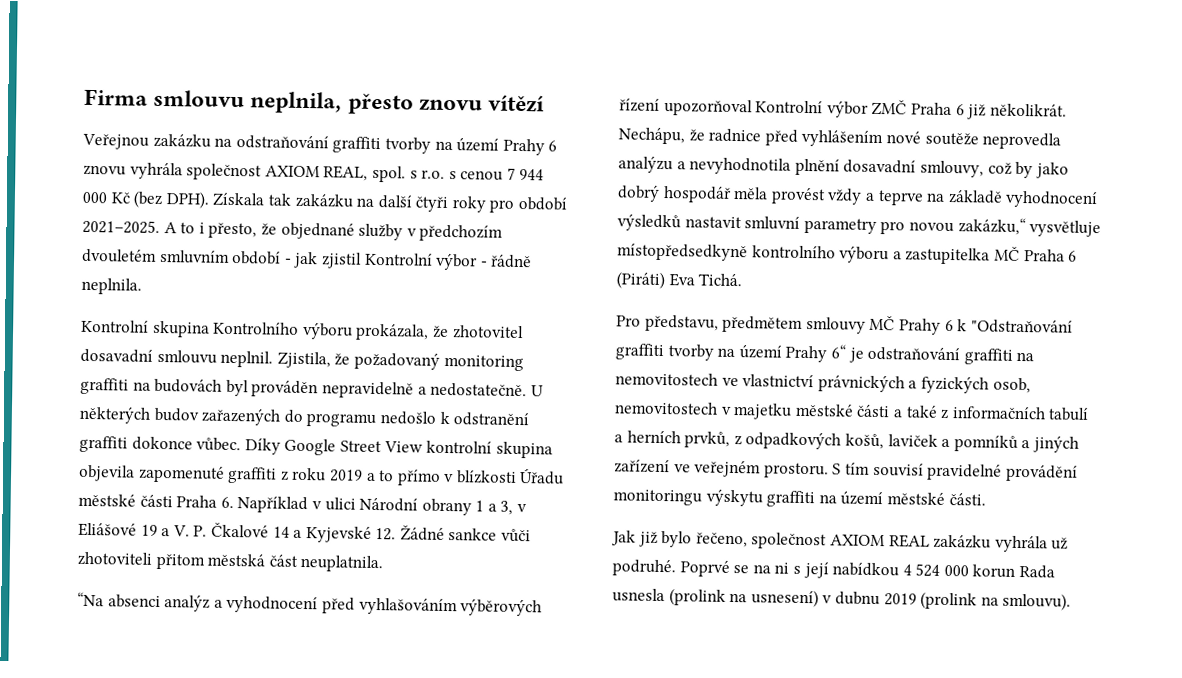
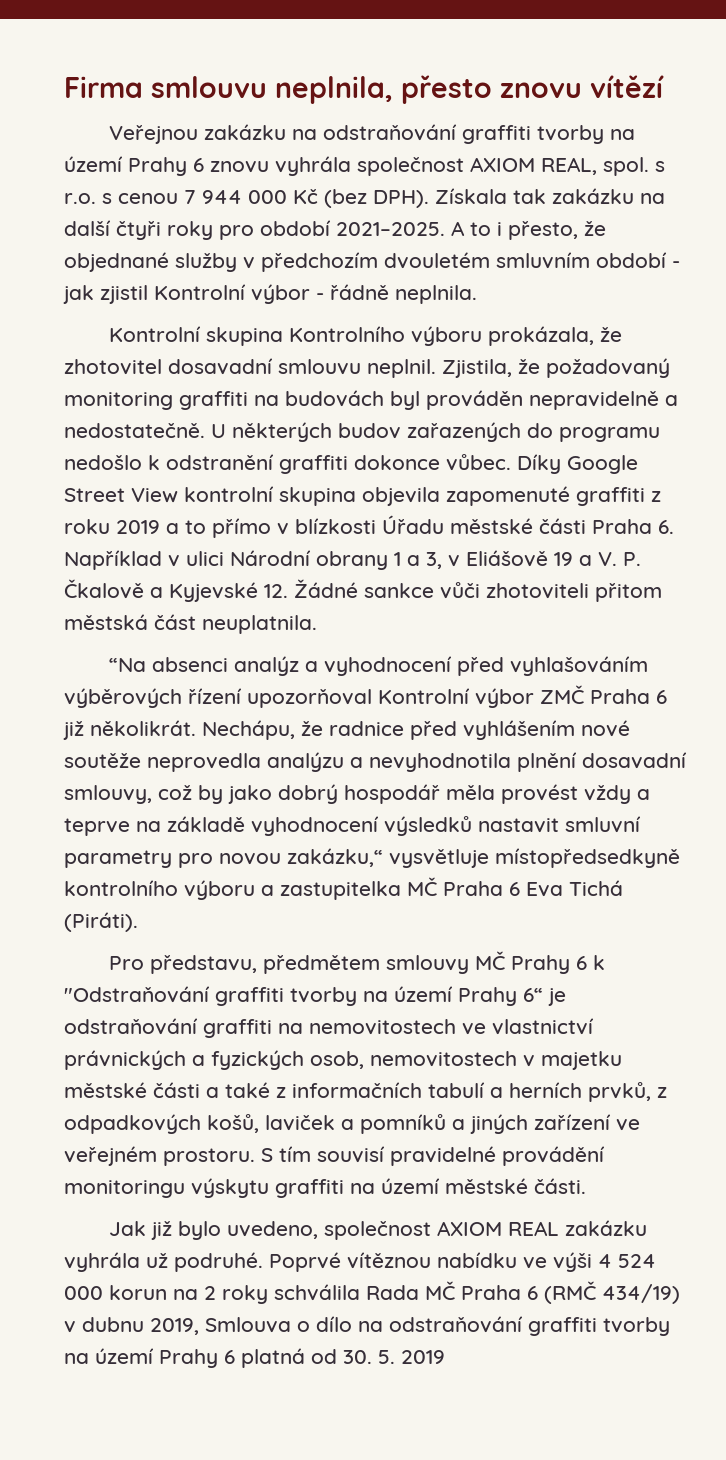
- Díky Google Street View kontrolní skupina objevila zapomenuté graffiti z roku 2019 a to přímo v blízkosti Úřadu městské části Praha 6. Například v ulici Národní obrany 1 a 3, v Eliášové 19 a V. P. Čkalové 14 a Kyjevské 12. Žádné sankce vůči zhotoviteli přitom městská část neuplatnila.
+ Díky Google Street View kontrolní skupina objevila zapomenuté graffiti z roku 2019 a to přímo v blízkosti Úřadu městské části Praha 6. Například v ulici Národní obrany 1 a 3, v Eliášově 19 a V. P. Čkalově a Kyjevské 12. Žádné sankce vůči zhotoviteli přitom městská část neuplatnila.
- Nechápu, že radnice před vyhlášením nové soutěže neprovedla analýzu a nevyhodnotila plnění dosavadní smlouvy, což by jako dobrý hospodář měla provést vždy a teprve na základě vyhodnocení výsledků nastavit smluvní parametry pro novou zakázku,“ vysvětluje místopředsedkyně kontrolního výboru a zastupitelka MČ Praha 6 (Piráti) Eva Tichá.
+ Nechápu, že radnice před vyhlášením nové soutěže neprovedla analýzu a nevyhodnotila plnění dosavadní smlouvy, což by jako dobrý hospodář měla provést vždy a teprve na základě vyhodnocení výsledků nastavit smluvní parametry pro novou zakázku,“ vysvětluje místopředsedkyně kontrolního výboru a zastupitelka MČ Praha 6 Eva Tichá (Piráti).
- Jak již bylo řečeno, společnost AXIOM REAL zakázku vyhrála už podruhé.
+ Jak již bylo uvedeno, společnost AXIOM REAL zakázku vyhrála už podruhé.
- Poprvé se na ni s její nabídkou 4 524 000 korun Rada usnesla (prolink na usnesení) v dubnu 2019 (prolink na smlouvu).
+ Poprvé vítěznou nabídku ve výši 4 524 000 korun na 2 roky schválila Rada MČ Praha 6 (RMČ 434/19) v dubnu 2019, Smlouva o dílo na odstraňování graffiti tvorby na území Prahy 6 platná od 30. 5. 2019

